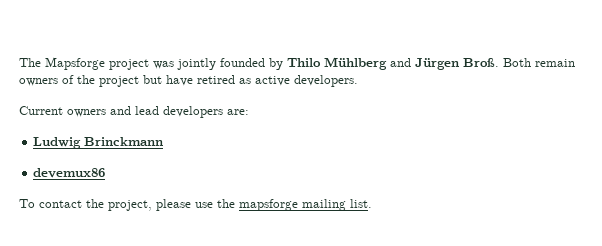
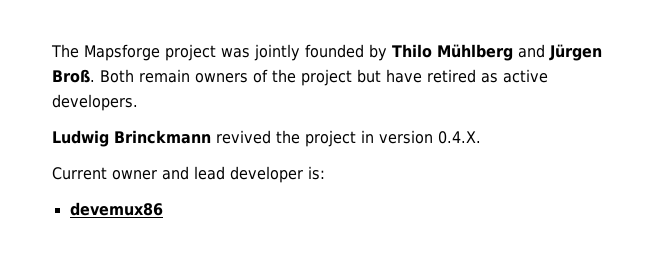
+ Ludwig Brinckmann revived the project in version 0.4.X.
- Current owners and lead developers are:
- Ludwig Brinckmann
+ Current owner and lead developer is:
  devemux86
- To contact the project, please use the mapsforge mailing list.

